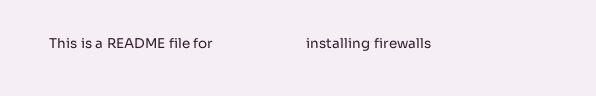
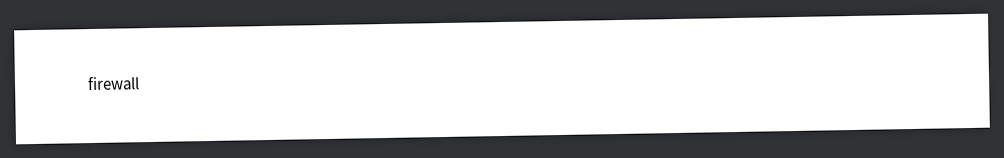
- This is a README file for installing firewalls
+ firewall

